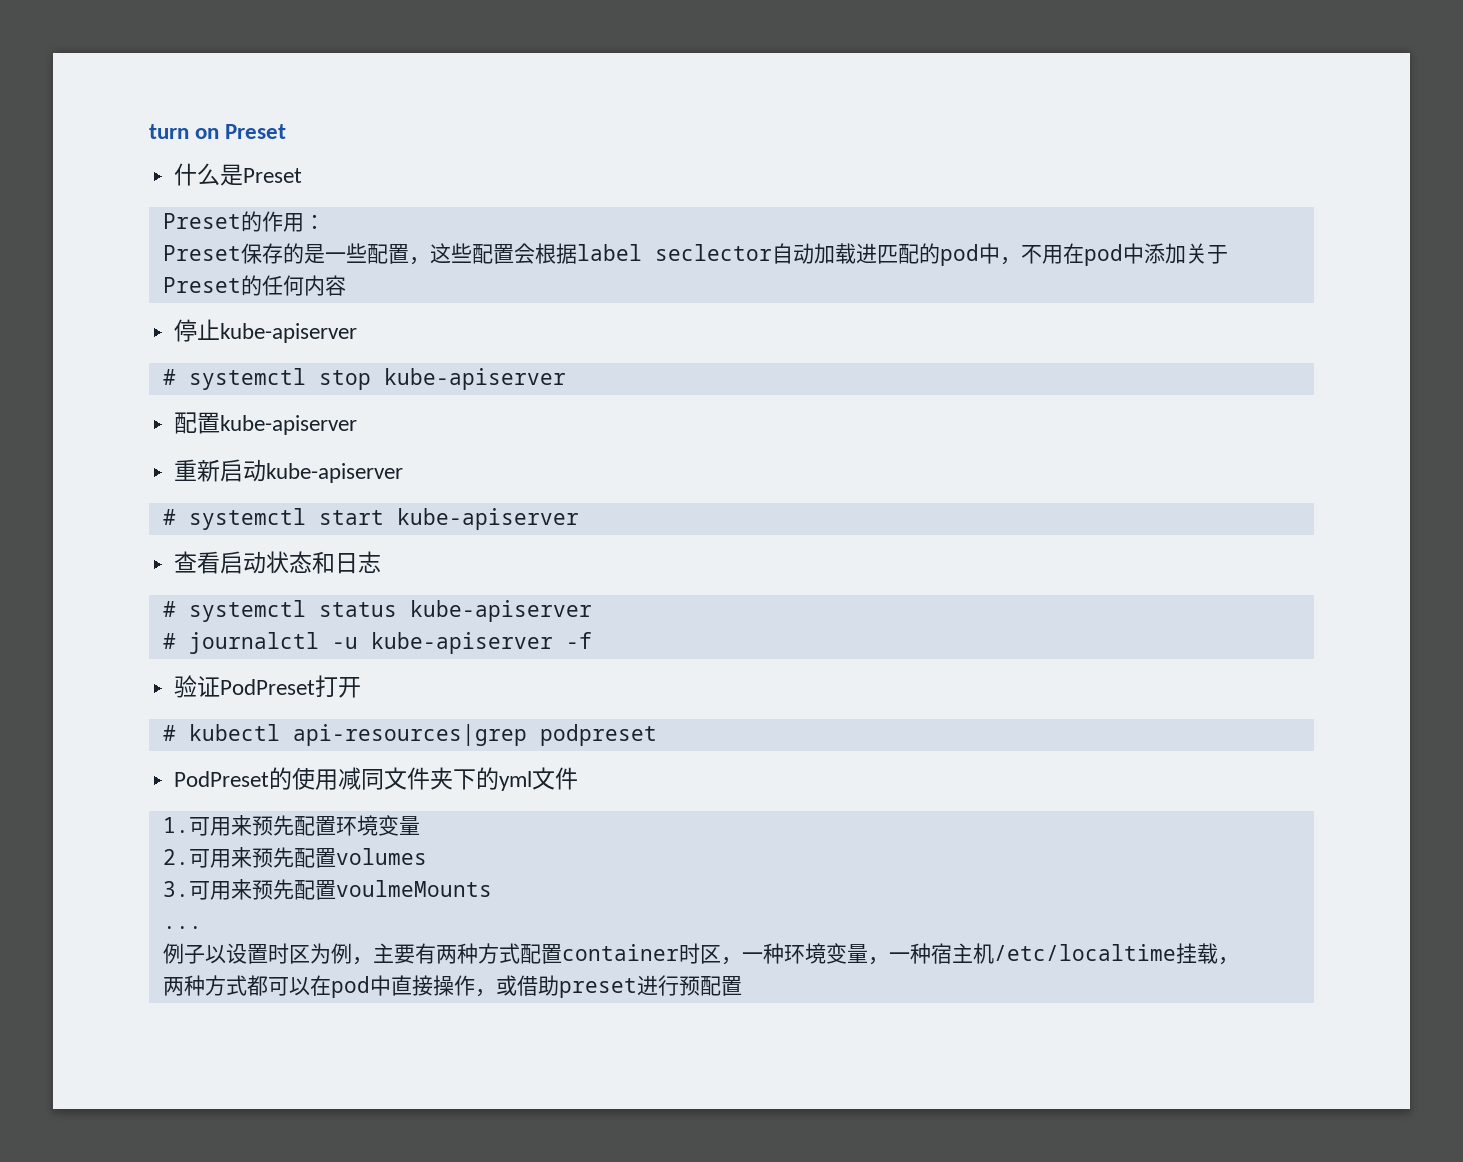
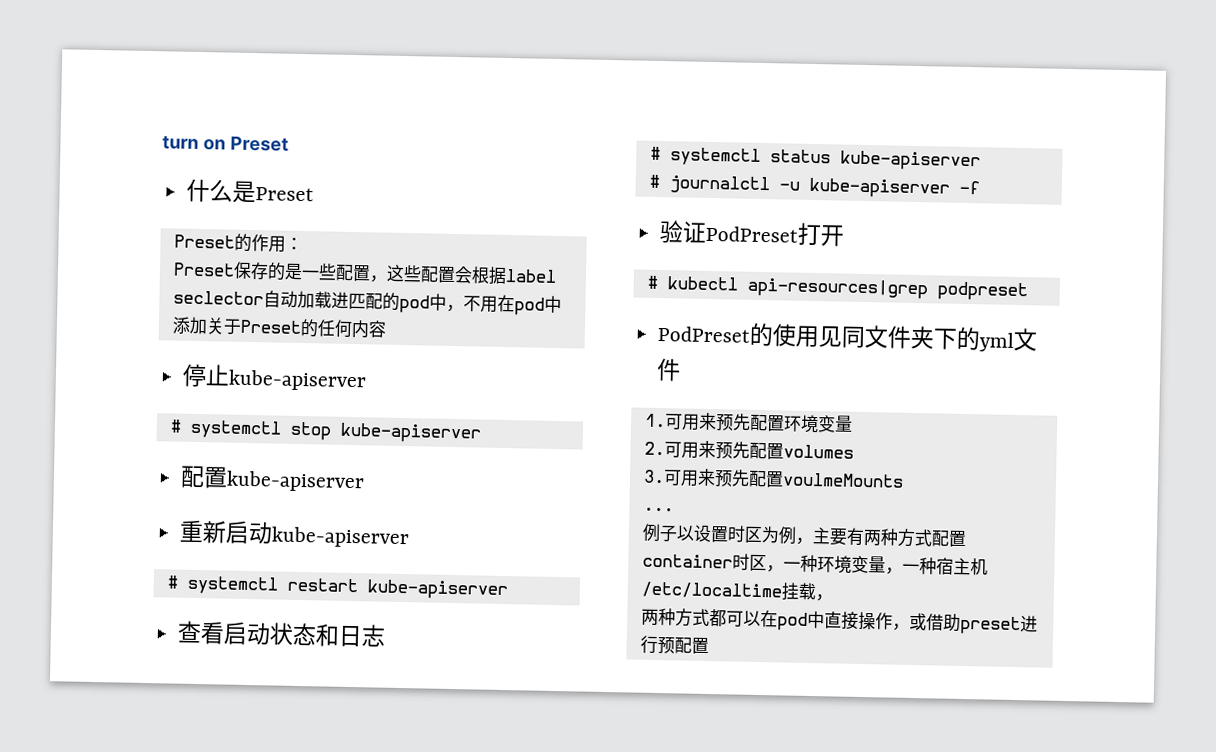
- # systemctl start kube-apiserver
+ # systemctl restart kube-apiserver
- PodPreset的使用减同文件夹下的yml文件
+ PodPreset的使用见同文件夹下的yml文件

